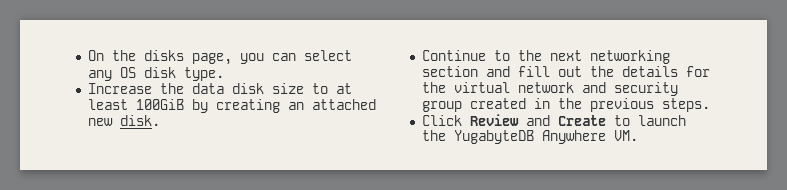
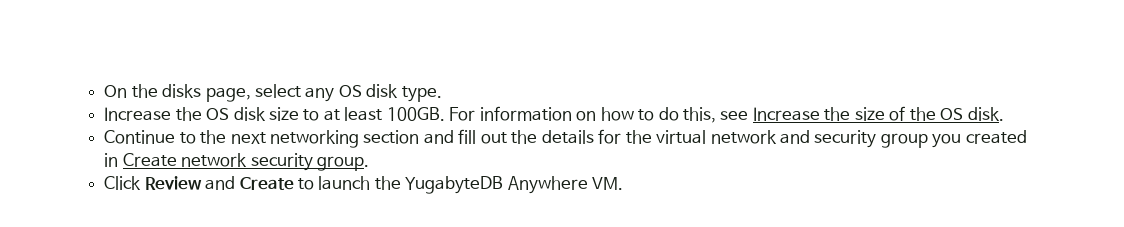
- On the disks page, you can select any OS disk type.
+ On the disks page, select any OS disk type.
- Increase the data disk size to at least 100GiB by creating an attached new disk.
+ Increase the OS disk size to at least 100GB. For information on how to do this, see Increase the size of the OS disk.
- Continue to the next networking section and fill out the details for the virtual network and security group created in the previous steps.
+ Continue to the next networking section and fill out the details for the virtual network and security group you created in Create network security group.

